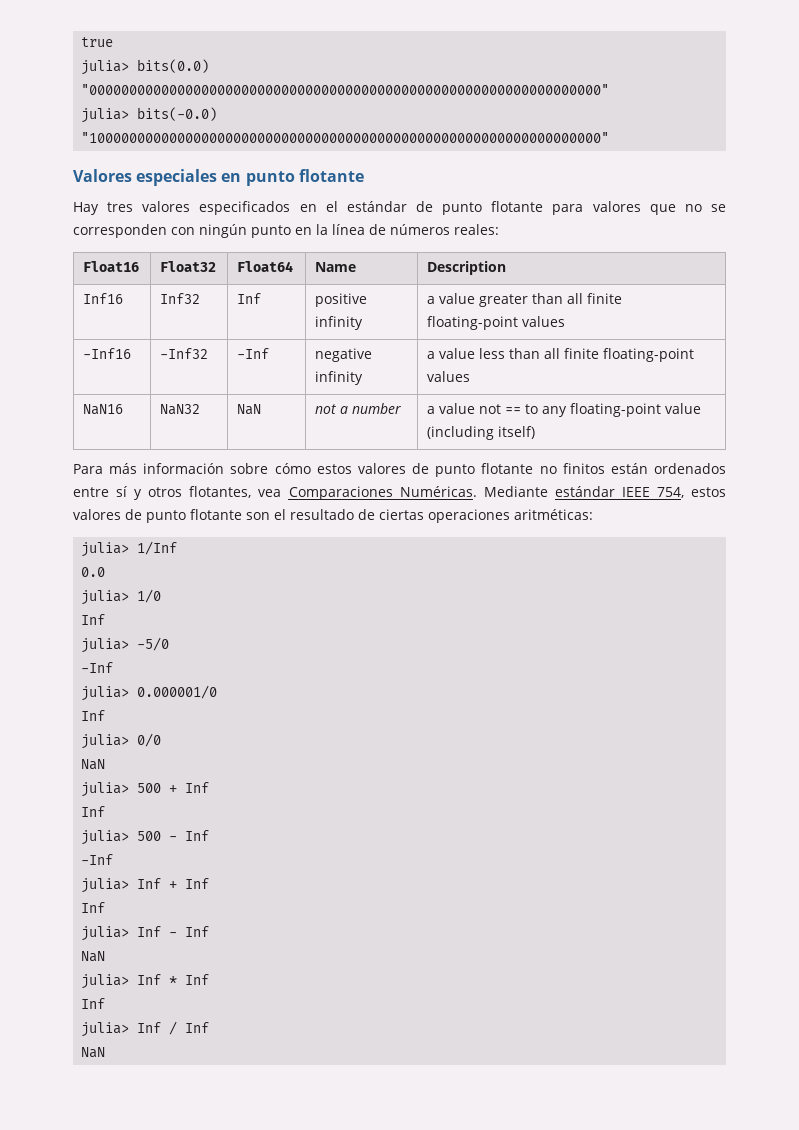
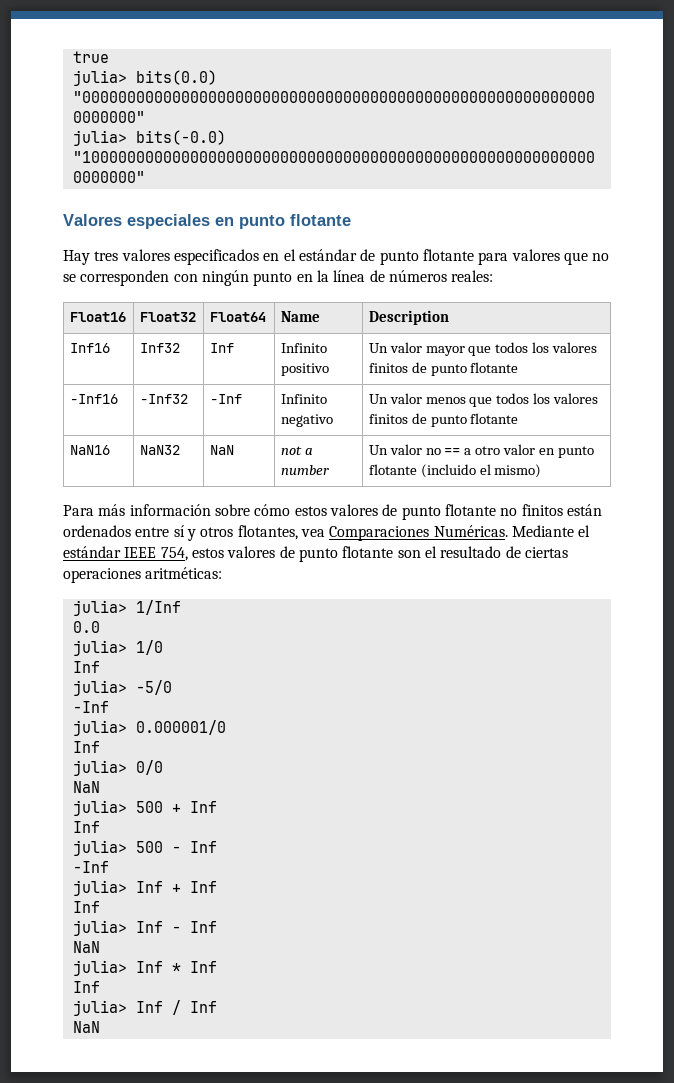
- Inf16 | Inf32 | Inf | positive infinity | a value greater than all finite floating-point values
- -Inf16 | -Inf32 | -Inf | negative infinity | a value less than all finite floating-point values
+ Inf16 | Inf32 | Inf | Infinito positivo | Un valor mayor que todos los valores finitos de punto flotante
+ -Inf16 | -Inf32 | -Inf | Infinito negativo | Un valor menos que todos los valores finitos de punto flotante
- NaN16 | NaN32 | NaN | not a number | a value not == to any floating-point value (including itself)
+ NaN16 | NaN32 | NaN | not a number | Un valor no == a otro valor en punto flotante (incluido el mismo)
- Mediante estándar IEEE 754, estos valores de punto flotante son el resultado de ciertas operaciones aritméticas:
+ Mediante el estándar IEEE 754, estos valores de punto flotante son el resultado de ciertas operaciones aritméticas:

